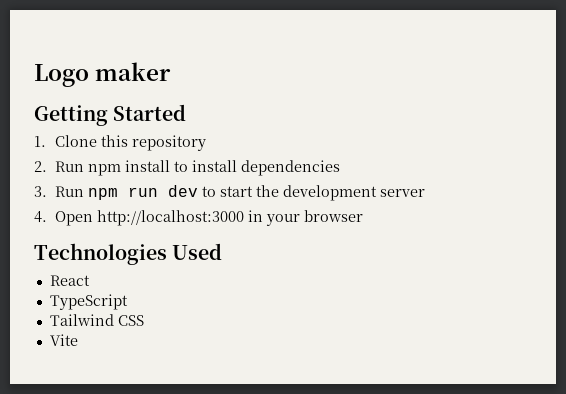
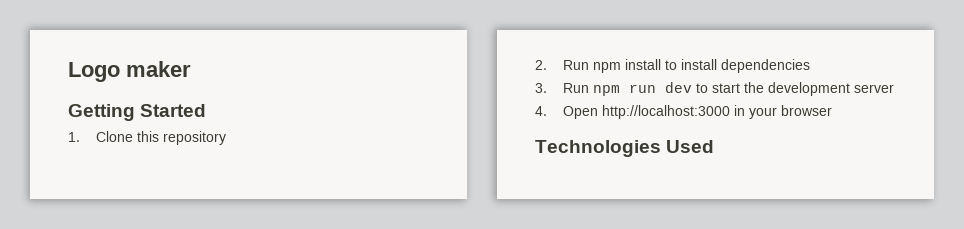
- React
- TypeScript
- Tailwind CSS
- Vite

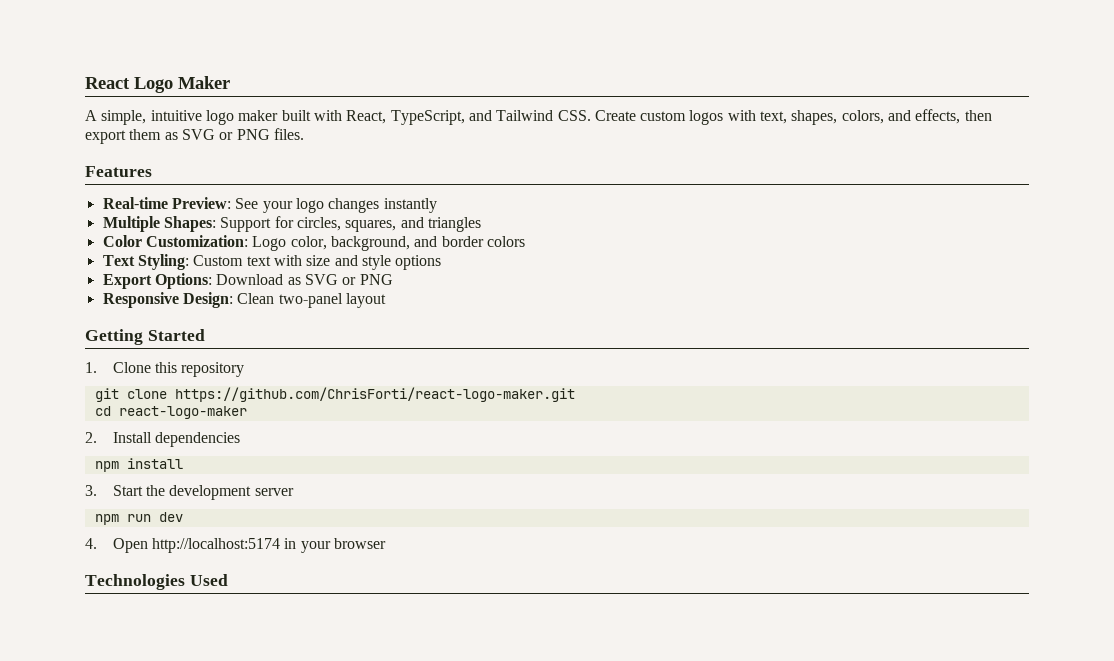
- Logo maker
+ React Logo Maker
+ A simple, intuitive logo maker built with React, TypeScript, and Tailwind CSS. Create custom logos with text, shapes, colors, and effects, then export them as SVG or PNG files.
+ Features
+ Real-time Preview: See your logo changes instantly
+ Multiple Shapes: Support for circles, squares, and triangles
+ Color Customization: Logo color, background, and border colors
+ Text Styling: Custom text with size and style options
+ Export Options: Download as SVG or PNG
+ Responsive Design: Clean two-panel layout
+ git clone https://github.com/ChrisForti/react-logo-maker.git
+ cd react-logo-maker
- 2. Run npm install to install dependencies
- 3. Run npm run dev to start the development server
+ 2. Install dependencies
+ npm install
+ 3. Start the development server
+ npm run dev
- 4. Open http://localhost:3000 in your browser
+ 4. Open http://localhost:5174 in your browser

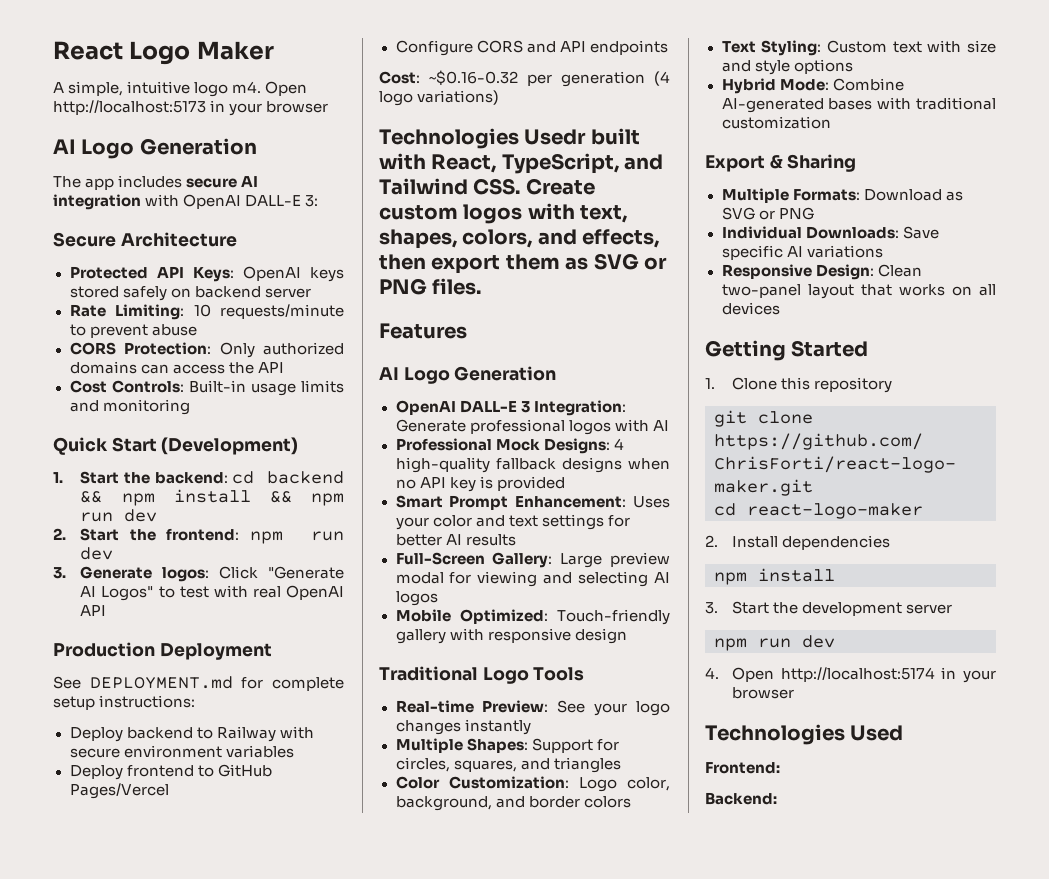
- A simple, intuitive logo maker built with React, TypeScript, and Tailwind CSS. Create custom logos with text, shapes, colors, and effects, then export them as SVG or PNG files.
+ A simple, intuitive logo m4. Open http://localhost:5173 in your browser
+ AI Logo Generation
+ The app includes secure AI integration with OpenAI DALL-E 3:
+ Secure Architecture
+ Protected API Keys: OpenAI keys stored safely on backend server
+ Rate Limiting: 10 requests/minute to prevent abuse
+ CORS Protection: Only authorized domains can access the API
+ Cost Controls: Built-in usage limits and monitoring
+ Quick Start (Development)
+ 1. Start the backend: cd backend && npm install && npm run dev
+ 2. Start the frontend: npm run dev
+ 3. Generate logos: Click "Generate AI Logos" to test with real OpenAI API
+ Production Deployment
+ See DEPLOYMENT.md for complete setup instructions:
+ Deploy backend to Railway with secure environment variables
+ Deploy frontend to GitHub Pages/Vercel
+ Configure CORS and API endpoints
+ Cost: ~$0.16-0.32 per generation (4 logo variations)
+ Technologies Usedr built with React, TypeScript, and Tailwind CSS. Create custom logos with text, shapes, colors, and effects, then export them as SVG or PNG files.
  Features
+ AI Logo Generation
+ OpenAI DALL-E 3 Integration: Generate professional logos with AI
+ Professional Mock Designs: 4 high-quality fallback designs when no API key is provided
+ Smart Prompt Enhancement: Uses your color and text settings for better AI results
+ Full-Screen Gallery: Large preview modal for viewing and selecting AI logos
+ Mobile Optimized: Touch-friendly gallery with responsive design
+ Traditional Logo Tools
- Export Options: Download as SVG or PNG
+ Hybrid Mode: Combine AI-generated bases with traditional customization
+ Export & Sharing
+ Multiple Formats: Download as SVG or PNG
+ Individual Downloads: Save specific AI variations
- Responsive Design: Clean two-panel layout
+ Responsive Design: Clean two-panel layout that works on all devices
+ Frontend:
+ Backend:

